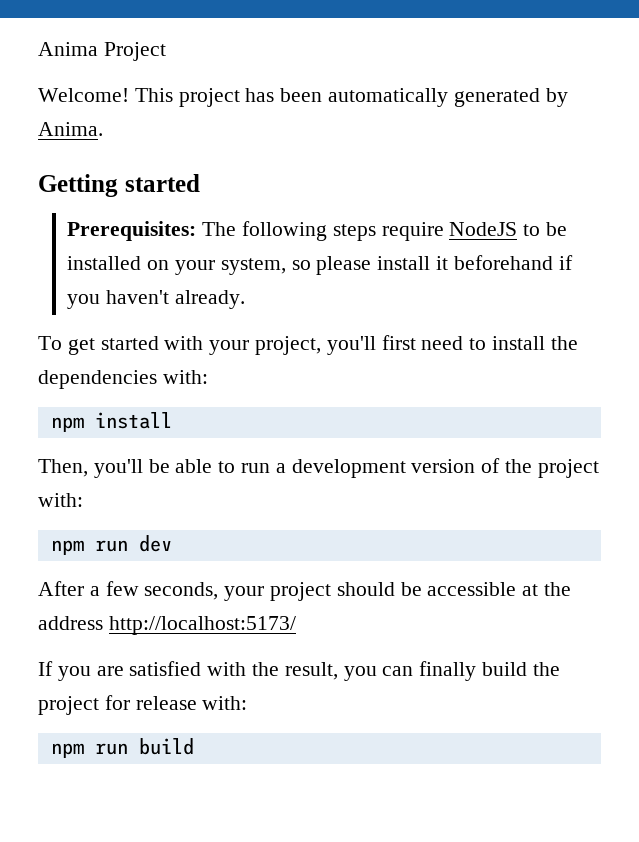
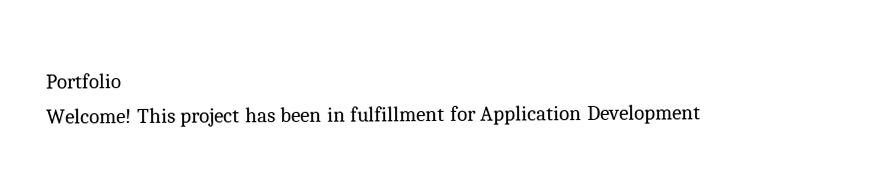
- Anima Project
+ Portfolio
- This project has been automatically generated by Anima.
- Getting started
- Prerequisites: The following steps require NodeJS to be installed on your system, so please install it beforehand if you haven't already.
- To get started with your project, you'll first need to install the dependencies with:
- npm install
- Then, you'll be able to run a development version of the project with:
- npm run dev
- After a few seconds, your project should be accessible at the address http://localhost:5173/
- If you are satisfied with the result, you can finally build the project for release with:
- npm run build
+ This project has been in fulfillment for Application Development

